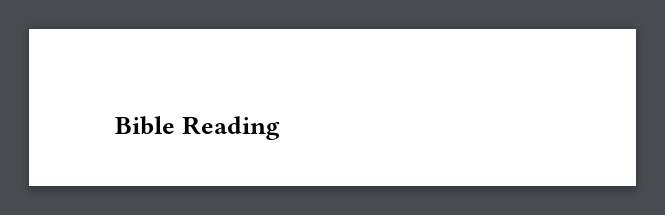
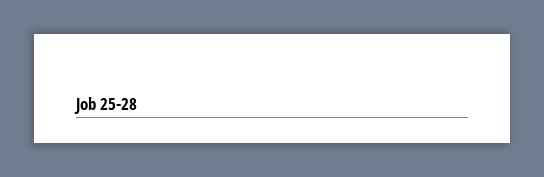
- Bible Reading
+ Job 25-28

